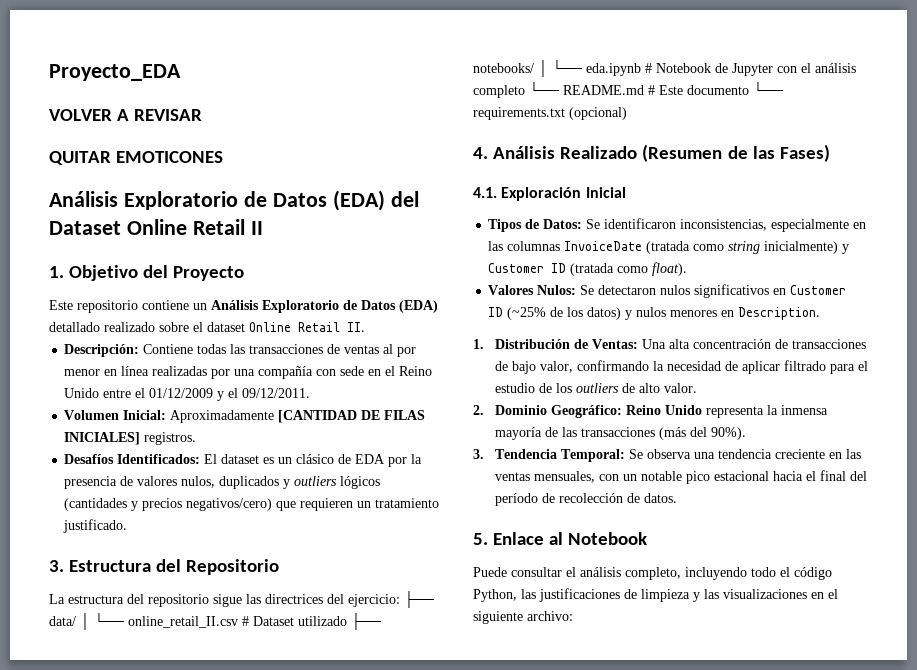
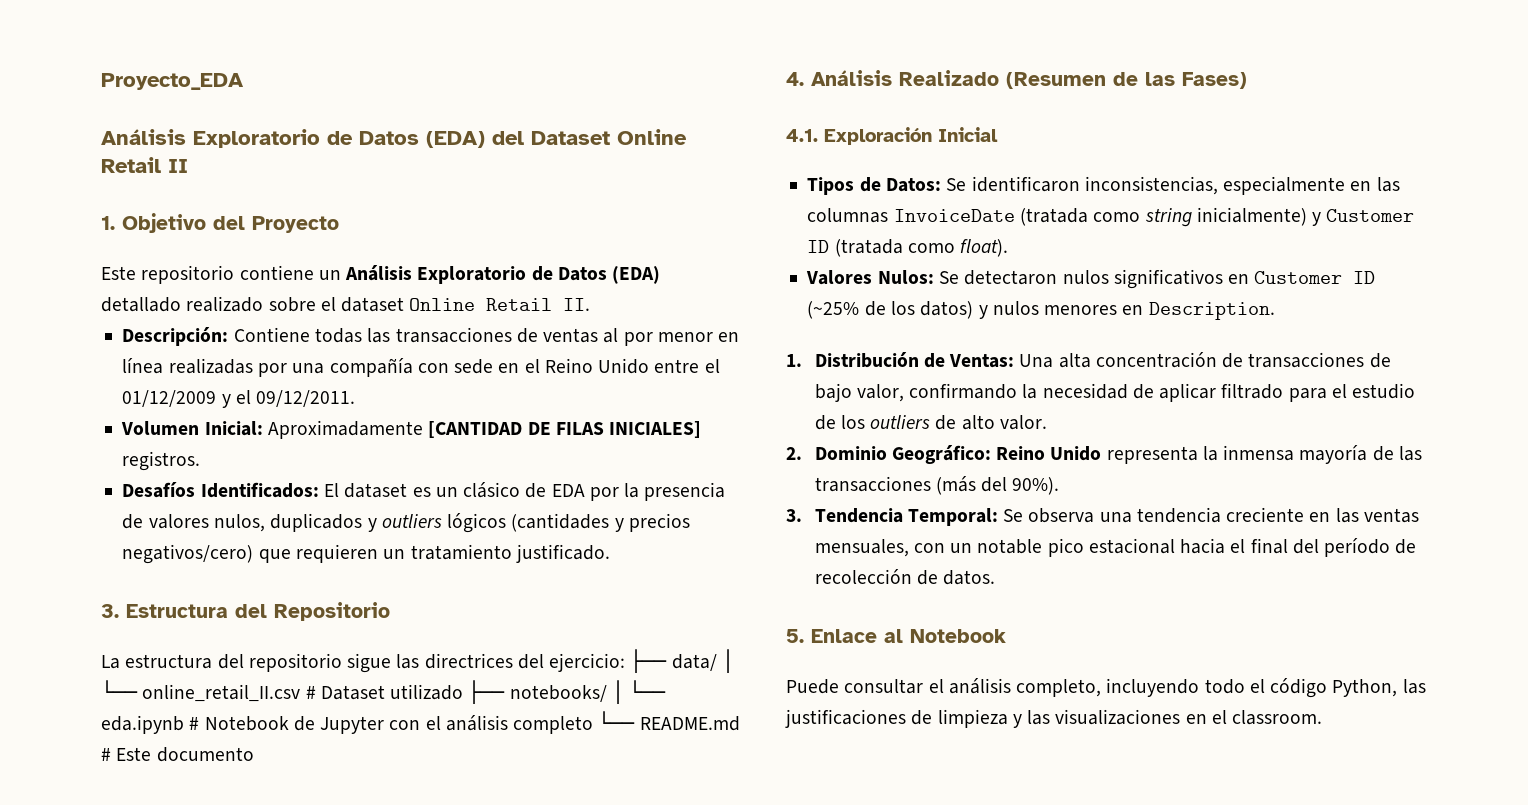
- VOLVER A REVISAR
- QUITAR EMOTICONES
- La estructura del repositorio sigue las directrices del ejercicio: ├── data/ │ └── online_retail_II.csv # Dataset utilizado ├── notebooks/ │ └── eda.ipynb # Notebook de Jupyter con el análisis completo └── README.md # Este documento └── requirements.txt (opcional)
+ La estructura del repositorio sigue las directrices del ejercicio: ├── data/ │ └── online_retail_II.csv # Dataset utilizado ├── notebooks/ │ └── eda.ipynb # Notebook de Jupyter con el análisis completo └── README.md # Este documento
- Puede consultar el análisis completo, incluyendo todo el código Python, las justificaciones de limpieza y las visualizaciones en el siguiente archivo:
+ Puede consultar el análisis completo, incluyendo todo el código Python, las justificaciones de limpieza y las visualizaciones en el classroom.

